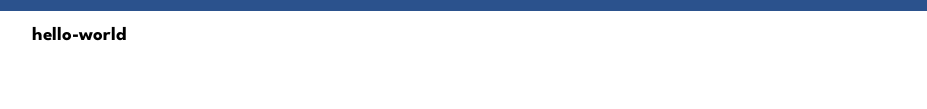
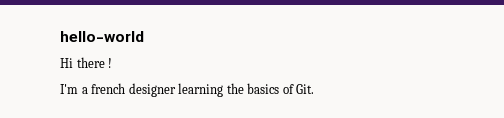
+ Hi there !
+ I'm a french designer learning the basics of Git.

